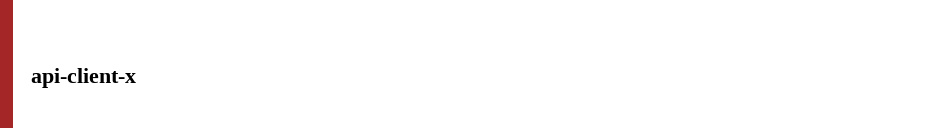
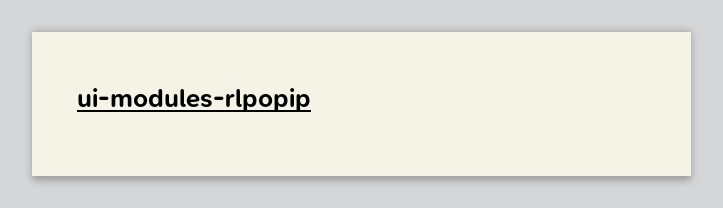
- api-client-x
+ ui-modules-rlpopip

